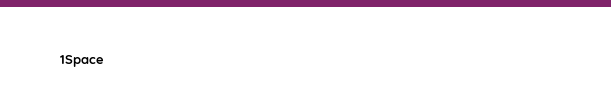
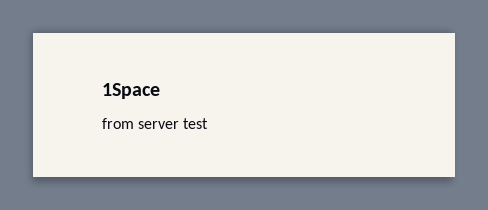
+ from server test

